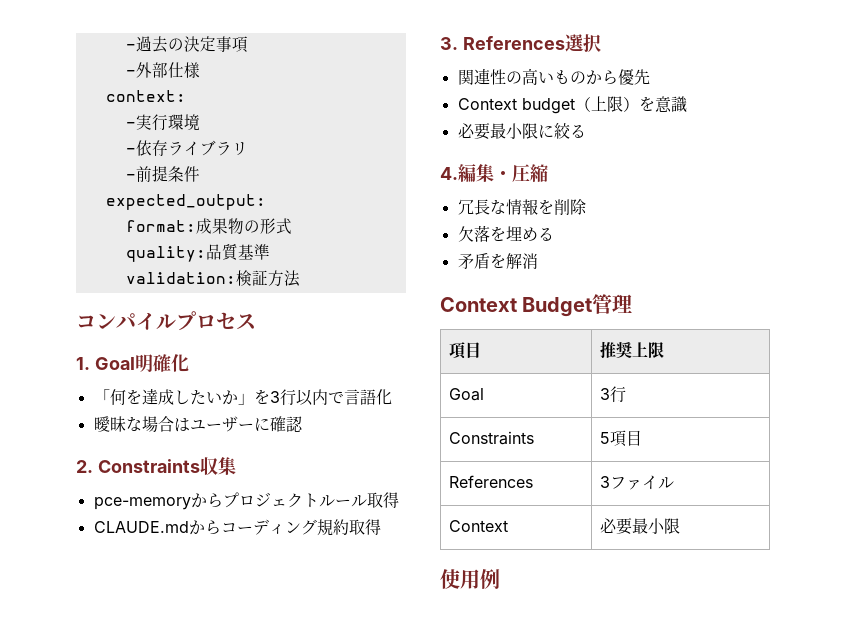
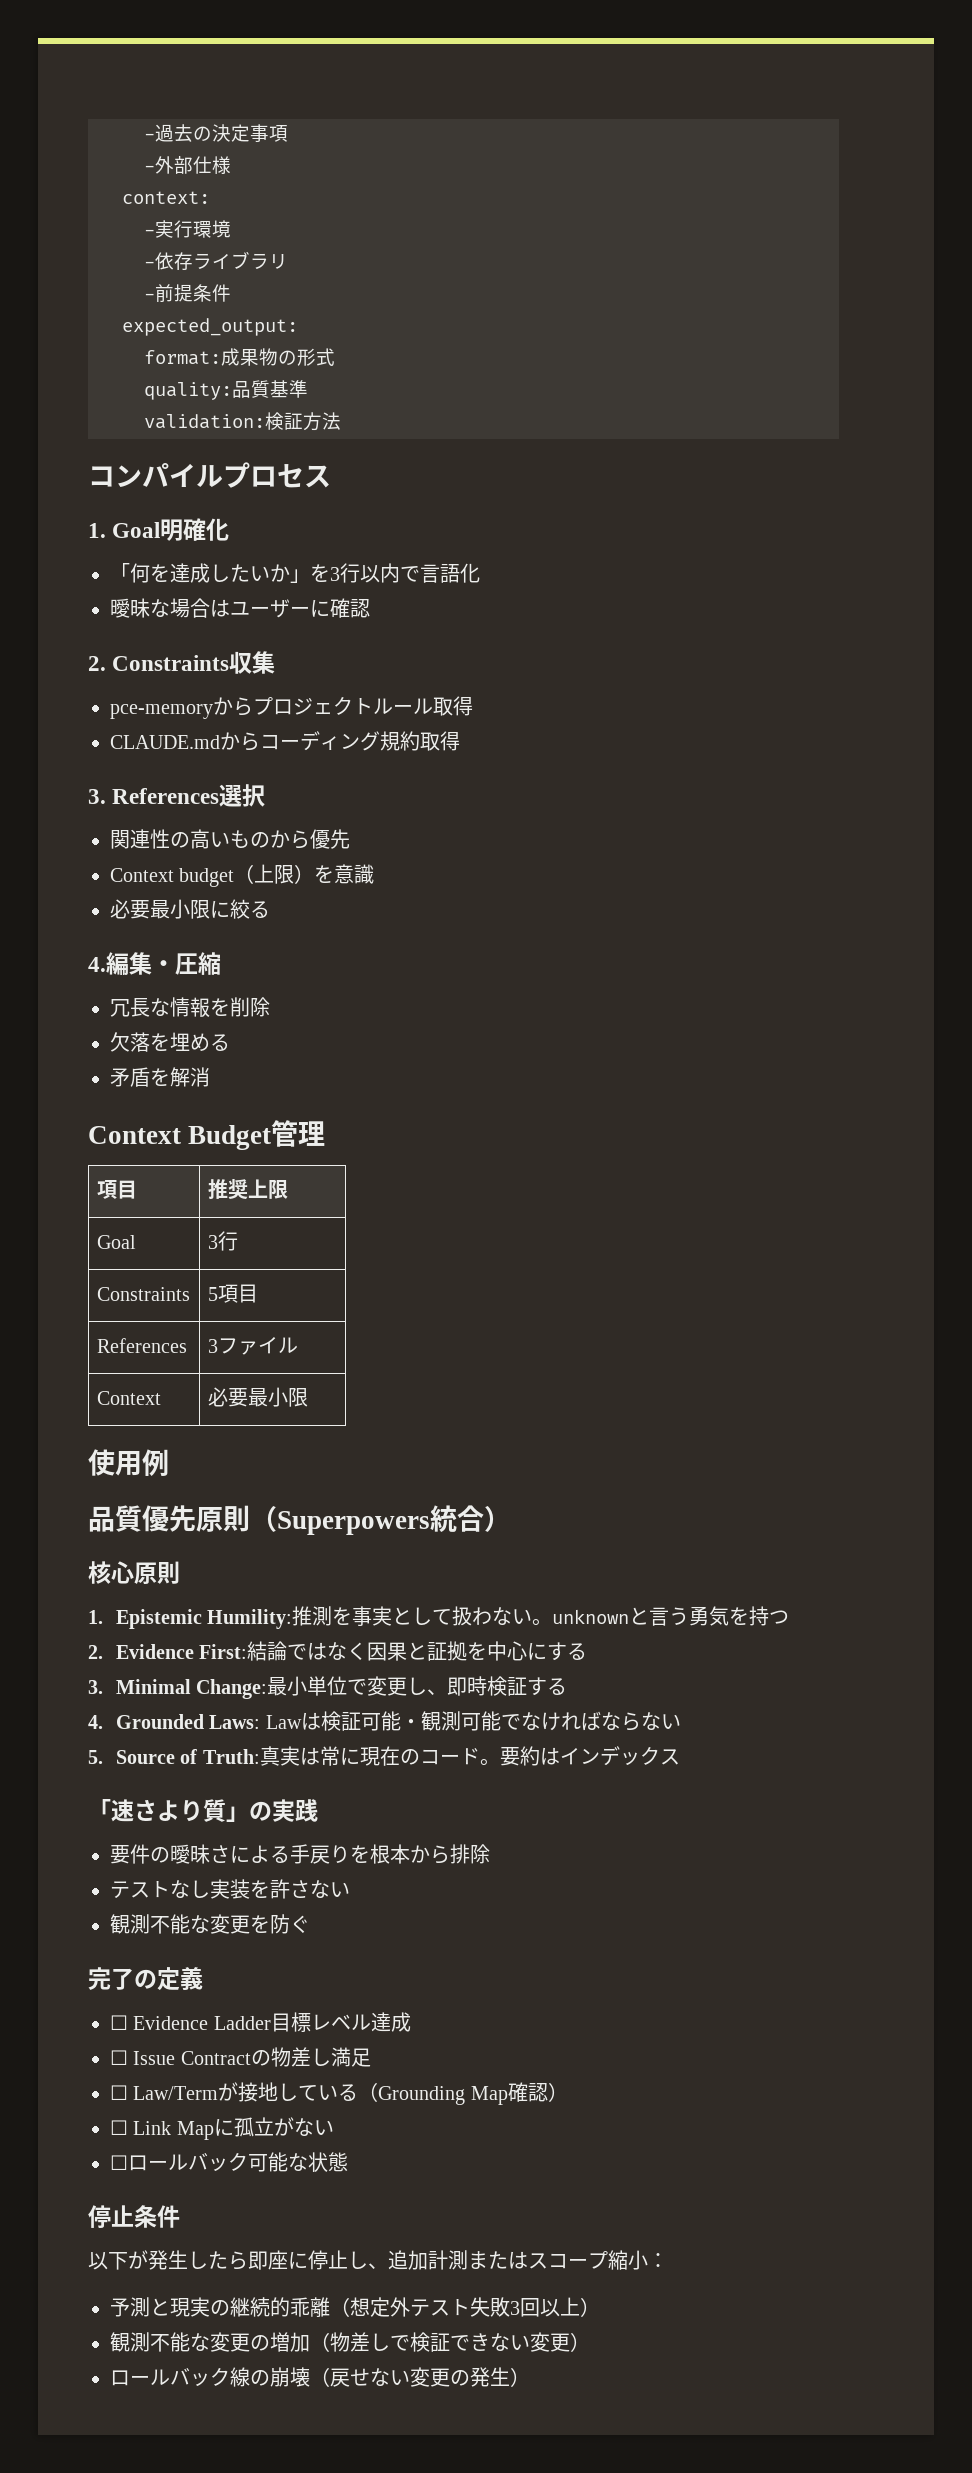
+ 品質優先原則（Superpowers統合）
+ 核心原則
+ 1. Epistemic Humility:推測を事実として扱わない。unknownと言う勇気を持つ
+ 2. Evidence First:結論ではなく因果と証拠を中心にする
+ 3. Minimal Change:最小単位で変更し、即時検証する
+ 4. Grounded Laws: Lawは検証可能・観測可能でなければならない
+ 5. Source of Truth:真実は常に現在のコード。要約はインデックス
+ 「速さより質」の実践
+ 要件の曖昧さによる手戻りを根本から排除
+ テストなし実装を許さない
+ 観測不能な変更を防ぐ
+ 完了の定義
+ ☐ Evidence Ladder目標レベル達成
+ ☐ Issue Contractの物差し満足
+ ☐ Law/Termが接地している（Grounding Map確認）
+ ☐ Link Mapに孤立がない
+ ☐ロールバック可能な状態
+ 停止条件
+ 以下が発生したら即座に停止し、追加計測またはスコープ縮小：
+ 予測と現実の継続的乖離（想定外テスト失敗3回以上）
+ 観測不能な変更の増加（物差しで検証できない変更）
+ ロールバック線の崩壊（戻せない変更の発生）

